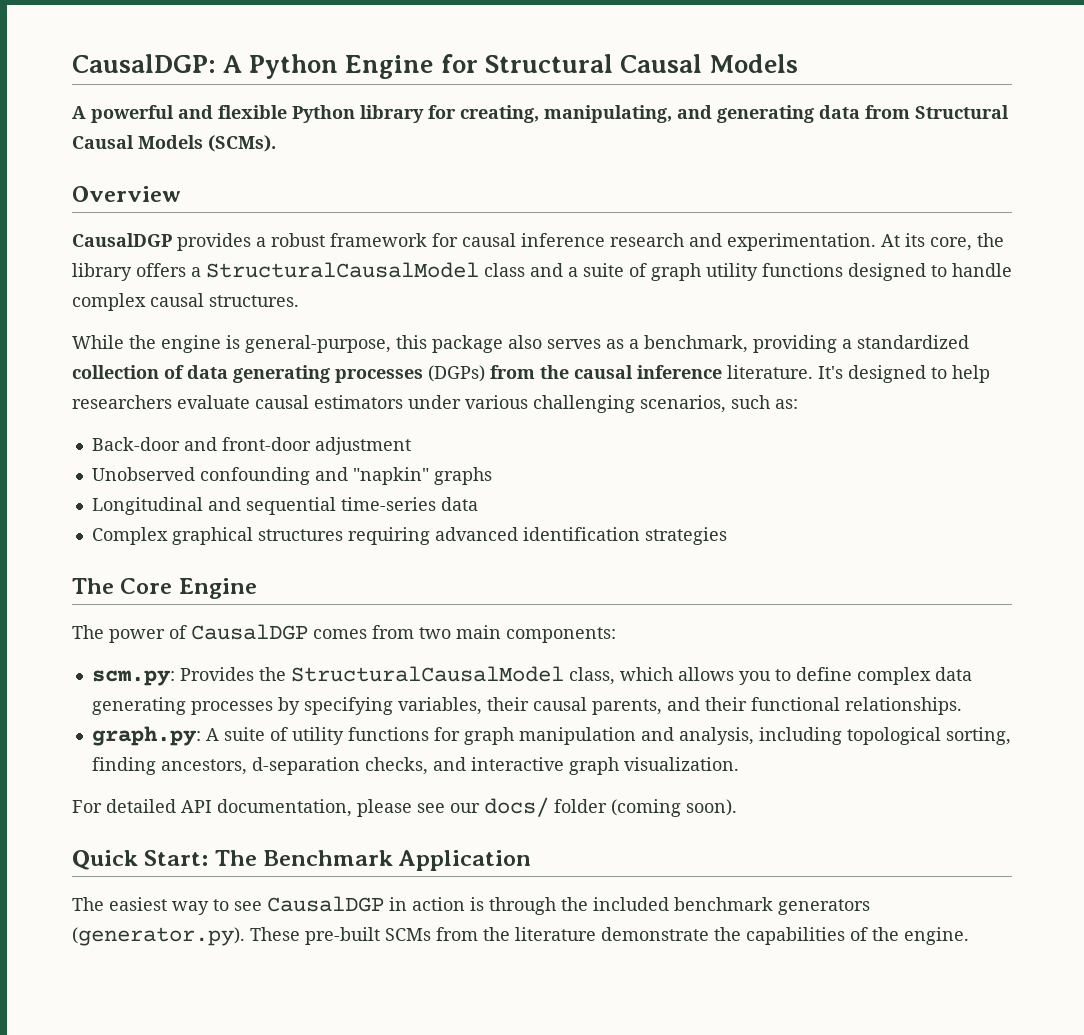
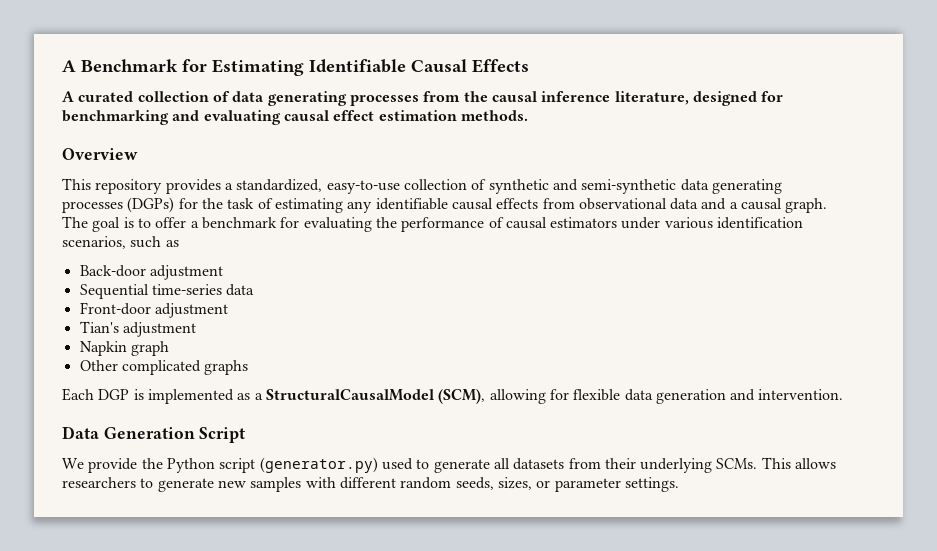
- CausalDGP: A Python Engine for Structural Causal Models
- A powerful and flexible Python library for creating, manipulating, and generating data from Structural Causal Models (SCMs).
+ A Benchmark for Estimating Identifiable Causal Effects
+ A curated collection of data generating processes from the causal inference literature, designed for benchmarking and evaluating causal effect estimation methods.
  Overview
- CausalDGP provides a robust framework for causal inference research and experimentation. At its core, the library offers a StructuralCausalModel class and a suite of graph utility functions designed to handle complex causal structures.
- While the engine is general-purpose, this package also serves as a benchmark, providing a standardized collection of data generating processes (DGPs) from the causal inference literature. It's designed to help researchers evaluate causal estimators under various challenging scenarios, such as:
+ This repository provides a standardized, easy-to-use collection of synthetic and semi-synthetic data generating processes (DGPs) for the task of estimating any identifiable causal effects from observational data and a causal graph. The goal is to offer a benchmark for evaluating the performance of causal estimators under various identification scenarios, such as
- Back-door and front-door adjustment
- Unobserved confounding and "napkin" graphs
- Longitudinal and sequential time-series data
- Complex graphical structures requiring advanced identification strategies
- The Core Engine
- The power of CausalDGP comes from two main components:
- scm.py: Provides the StructuralCausalModel class, which allows you to define complex data generating processes by specifying variables, their causal parents, and their functional relationships.
- graph.py: A suite of utility functions for graph manipulation and analysis, including topological sorting, finding ancestors, d-separation checks, and interactive graph visualization.
- For detailed API documentation, please see our docs/ folder (coming soon).
- Quick Start: The Benchmark Application
- The easiest way to see CausalDGP in action is through the included benchmark generators (generator.py). These pre-built SCMs from the literature demonstrate the capabilities of the engine.
+ Back-door adjustment
+ Sequential time-series data
+ Front-door adjustment
+ Tian's adjustment
+ Napkin graph
+ Other complicated graphs
+ Each DGP is implemented as a StructuralCausalModel (SCM), allowing for flexible data generation and intervention.
+ Data Generation Script
+ We provide the Python script (generator.py) used to generate all datasets from their underlying SCMs. This allows researchers to generate new samples with different random seeds, sizes, or parameter settings.

